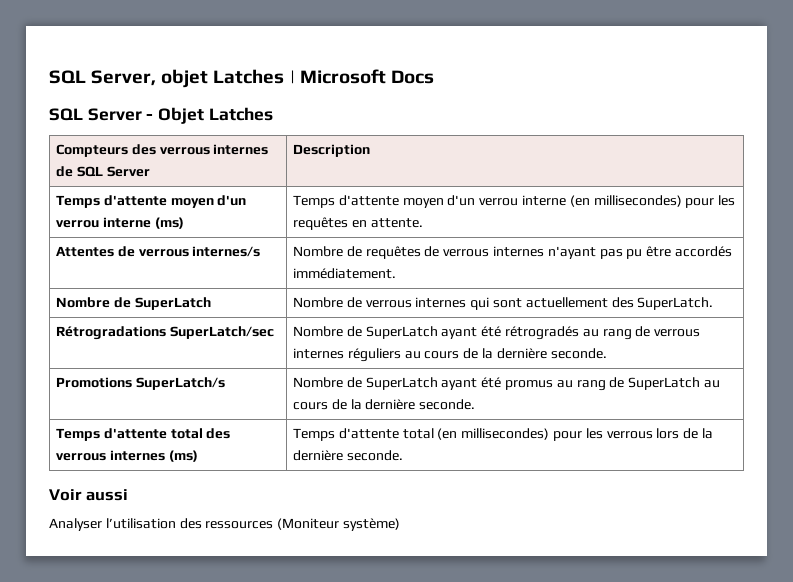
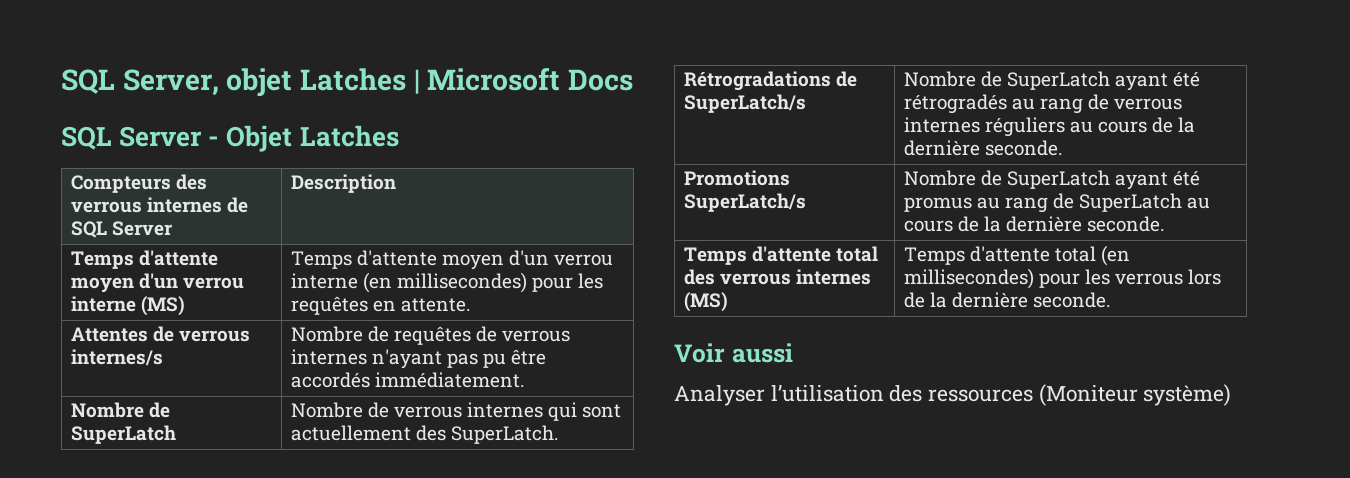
- Temps d'attente moyen d'un verrou interne (ms) | Temps d'attente moyen d'un verrou interne (en millisecondes) pour les requêtes en attente.
+ Temps d'attente moyen d'un verrou interne (MS) | Temps d'attente moyen d'un verrou interne (en millisecondes) pour les requêtes en attente.
- Rétrogradations SuperLatch/sec | Nombre de SuperLatch ayant été rétrogradés au rang de verrous internes réguliers au cours de la dernière seconde.
+ Rétrogradations de SuperLatch/s | Nombre de SuperLatch ayant été rétrogradés au rang de verrous internes réguliers au cours de la dernière seconde.
- Temps d'attente total des verrous internes (ms) | Temps d'attente total (en millisecondes) pour les verrous lors de la dernière seconde.
+ Temps d'attente total des verrous internes (MS) | Temps d'attente total (en millisecondes) pour les verrous lors de la dernière seconde.

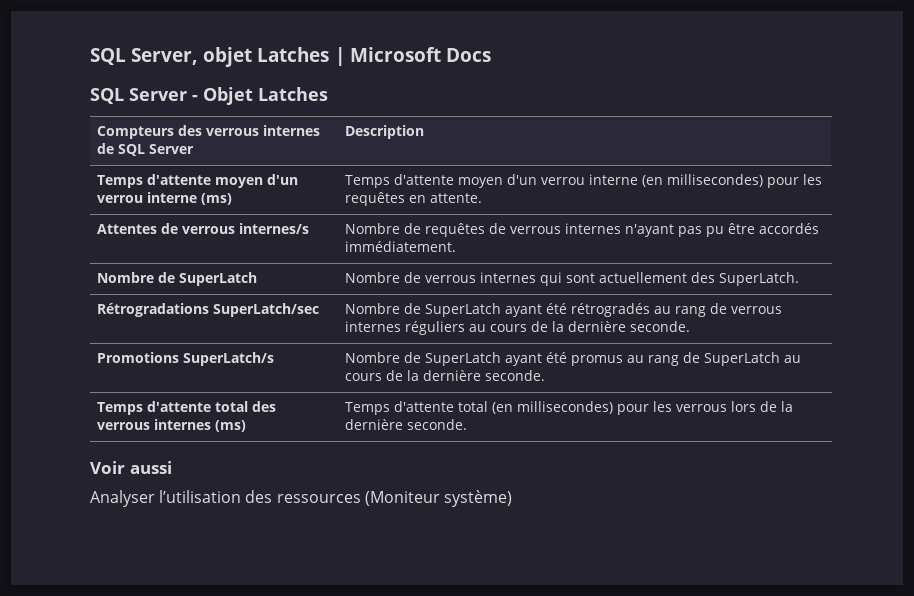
- Temps d'attente moyen d'un verrou interne (MS) | Temps d'attente moyen d'un verrou interne (en millisecondes) pour les requêtes en attente.
+ Temps d'attente moyen d'un verrou interne (ms) | Temps d'attente moyen d'un verrou interne (en millisecondes) pour les requêtes en attente.
- Rétrogradations de SuperLatch/s | Nombre de SuperLatch ayant été rétrogradés au rang de verrous internes réguliers au cours de la dernière seconde.
+ Rétrogradations SuperLatch/sec | Nombre de SuperLatch ayant été rétrogradés au rang de verrous internes réguliers au cours de la dernière seconde.
- Temps d'attente total des verrous internes (MS) | Temps d'attente total (en millisecondes) pour les verrous lors de la dernière seconde.
+ Temps d'attente total des verrous internes (ms) | Temps d'attente total (en millisecondes) pour les verrous lors de la dernière seconde.

